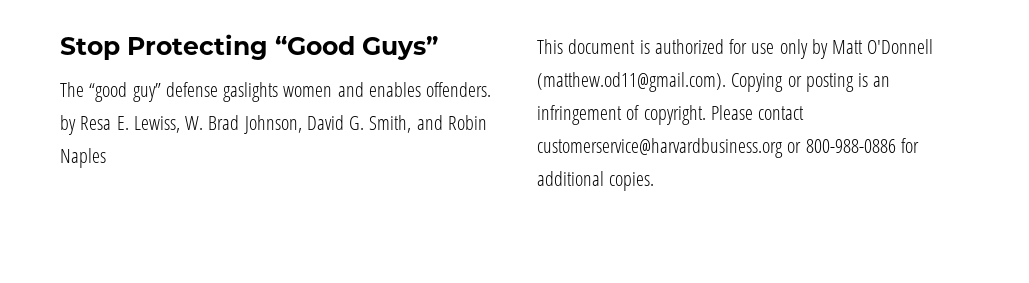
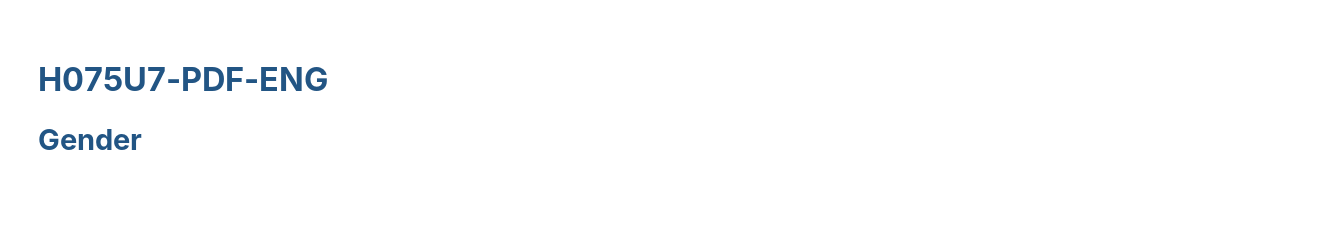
- Stop Protecting “Good Guys”
- The “good guy” defense gaslights women and enables offenders. by Resa E. Lewiss, W. Brad Johnson, David G. Smith, and Robin Naples
- This document is authorized for use only by Matt O'Donnell (matthew.od11@gmail.com). Copying or posting is an infringement of copyright. Please contact customerservice@harvardbusiness.org or 800-988-0886 for additional copies.
+ H075U7-PDF-ENG
+ Gender

